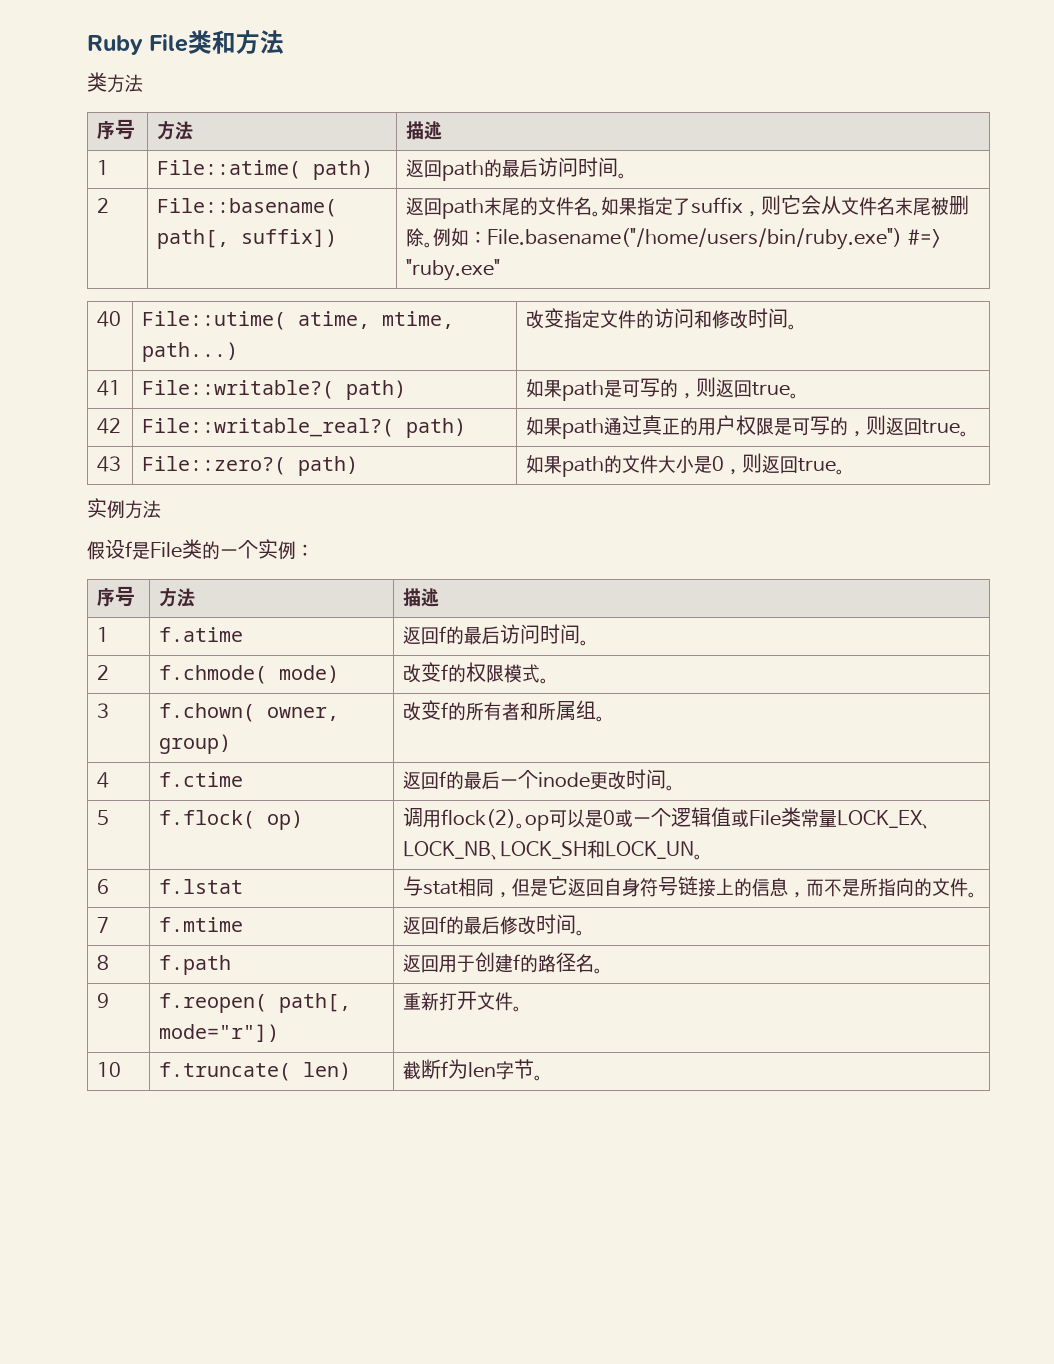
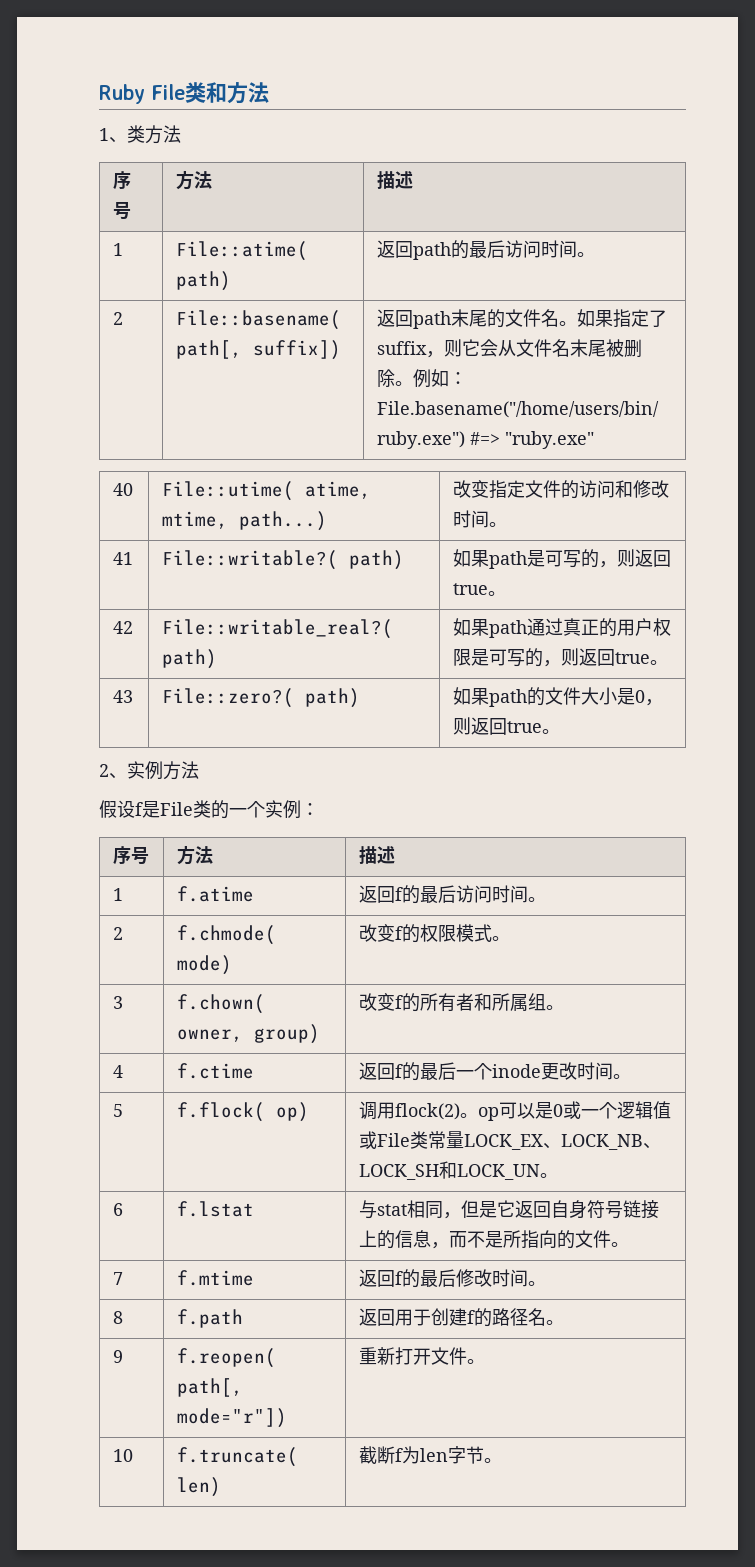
- 类方法
+ 1、类方法
- 实例方法
+ 2、实例方法

